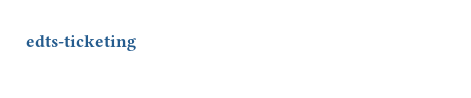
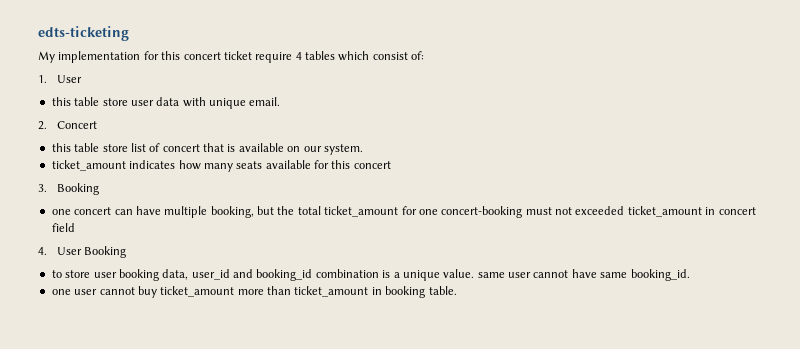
+ My implementation for this concert ticket require 4 tables which consist of:
+ 1. User
+ this table store user data with unique email.
+ 2. Concert
+ this table store list of concert that is available on our system.
+ ticket_amount indicates how many seats available for this concert
+ 3. Booking
+ one concert can have multiple booking, but the total ticket_amount for one concert-booking must not exceeded ticket_amount in concert field
+ 4. User Booking
+ to store user booking data, user_id and booking_id combination is a unique value. same user cannot have same booking_id.
+ one user cannot buy ticket_amount more than ticket_amount in booking table.

